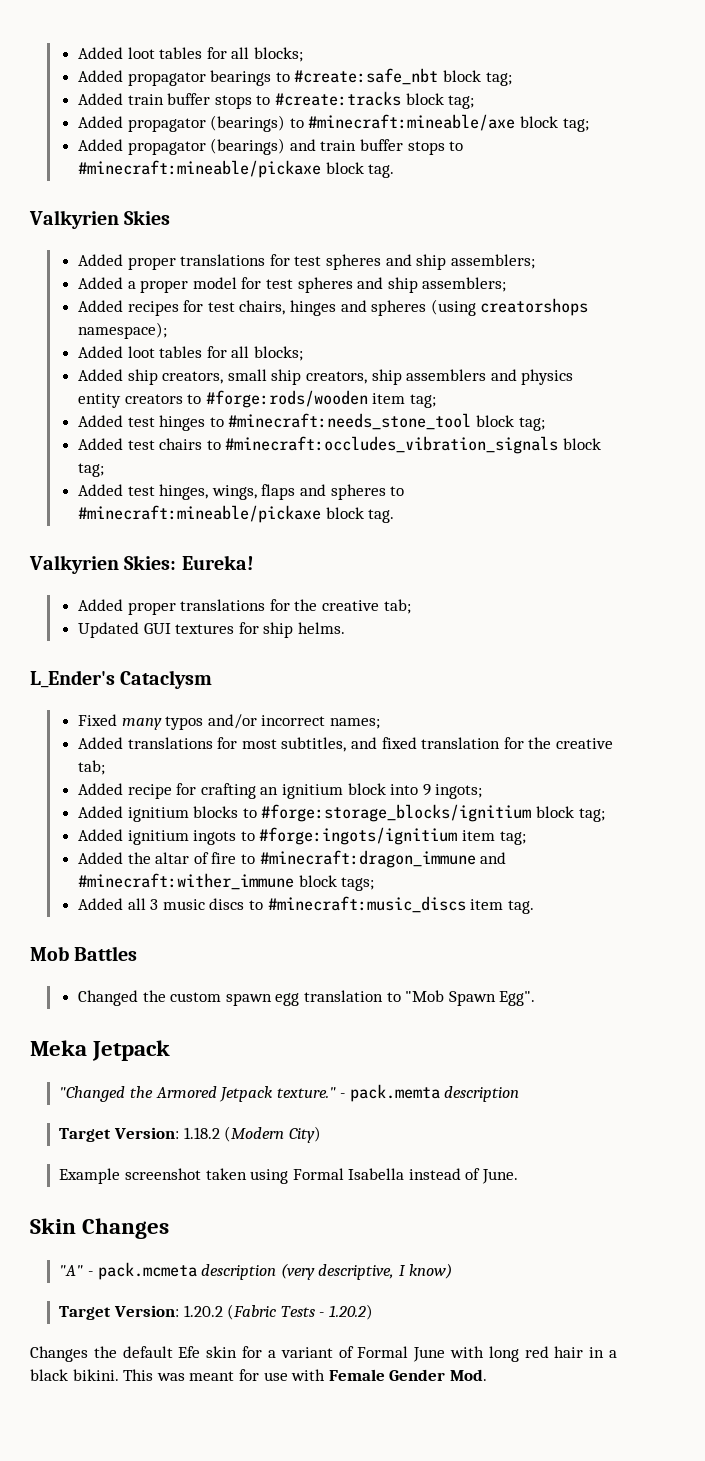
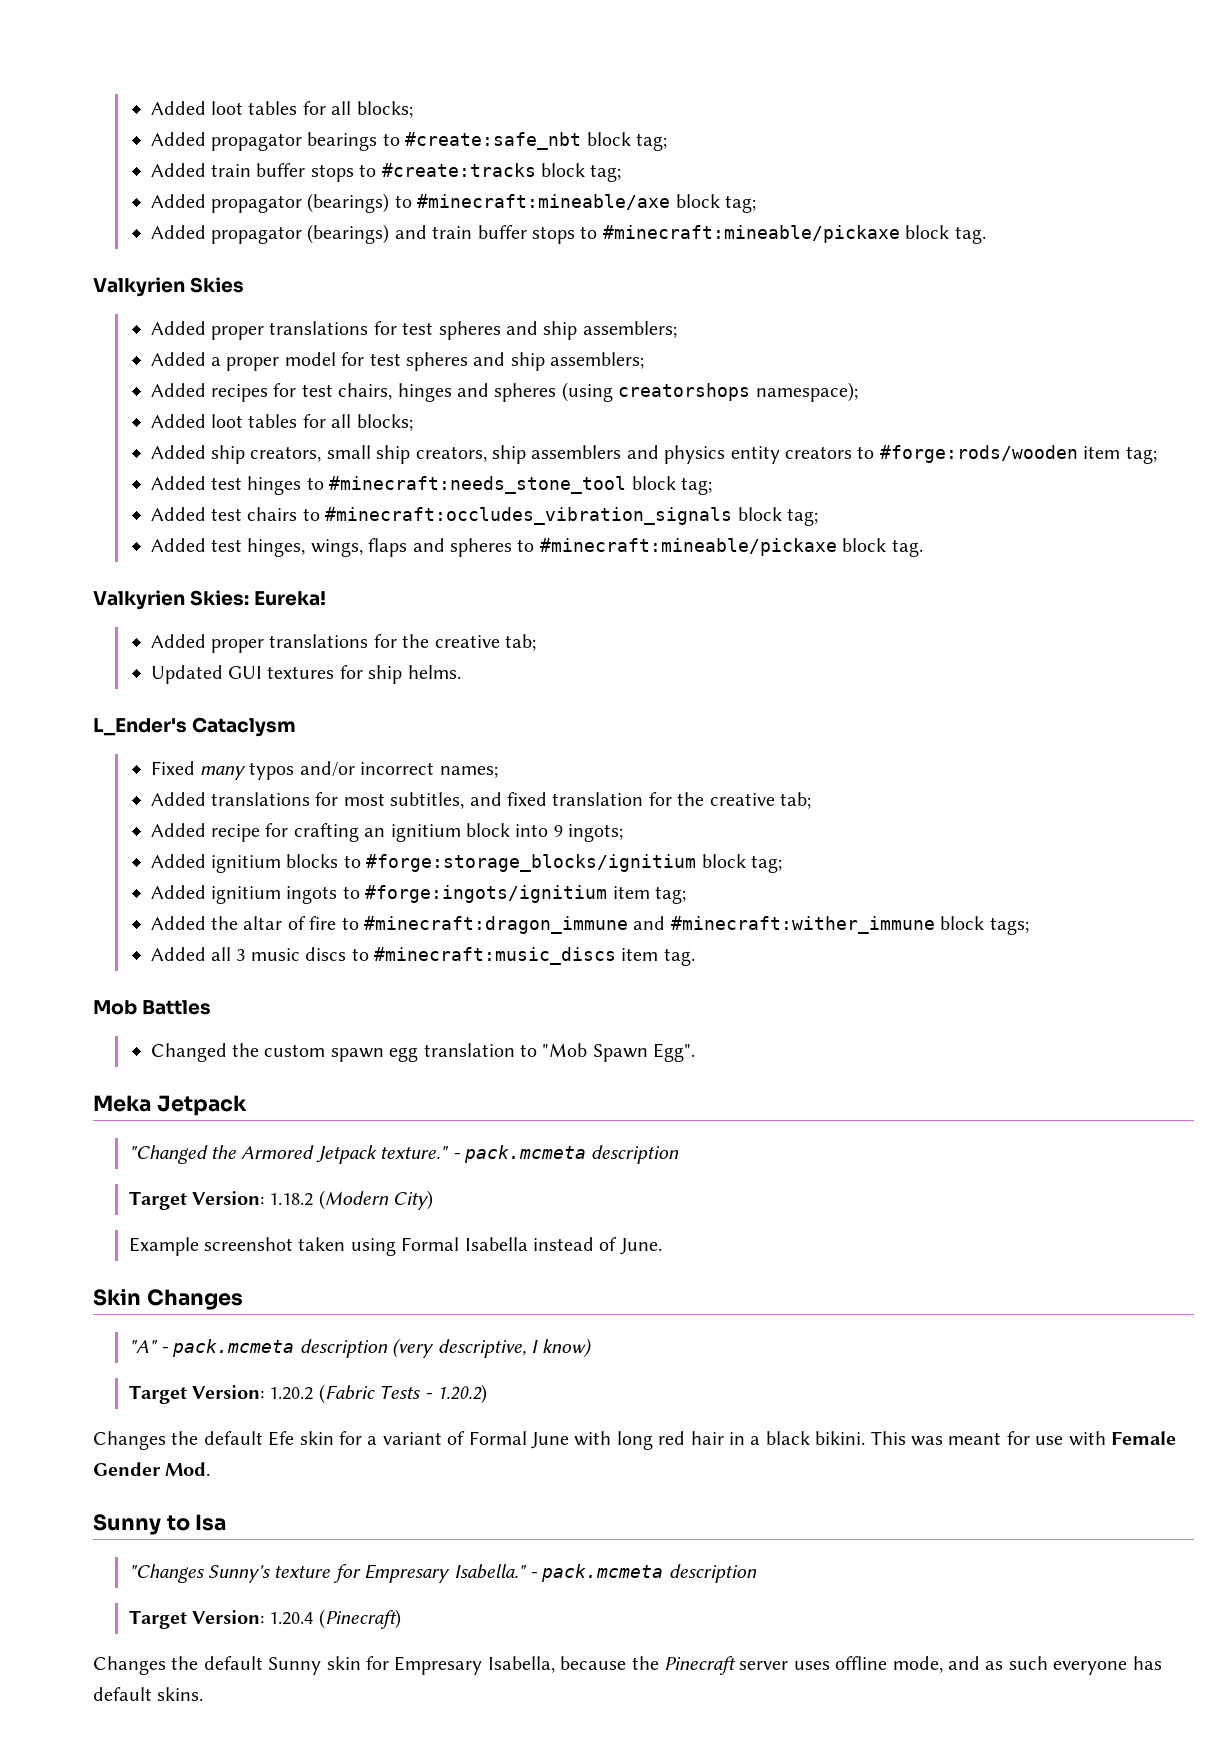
- "Changed the Armored Jetpack texture." - pack.memta description
+ "Changed the Armored Jetpack texture." - pack.mcmeta description
+ Sunny to Isa
+ "Changes Sunny's texture for Empresary Isabella." - pack.mcmeta description
+ Target Version: 1.20.4 (Pinecraft)
+ Changes the default Sunny skin for Empresary Isabella, because the Pinecraft server uses offline mode, and as such everyone has default skins.

